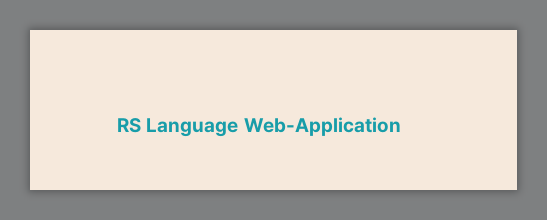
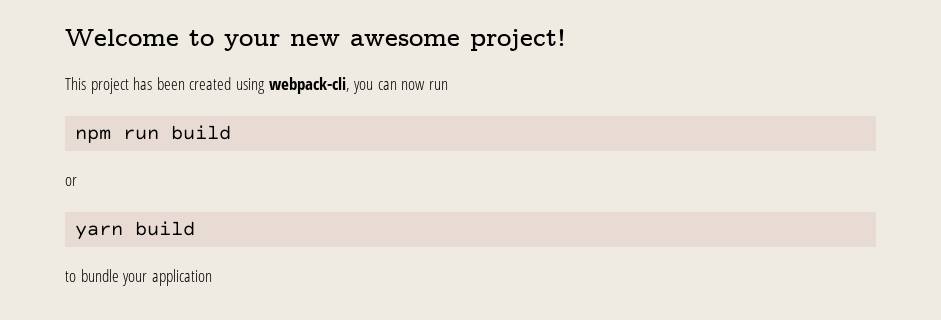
- RS Language Web-Application
+ Welcome to your new awesome project!
+ This project has been created using webpack-cli, you can now run
+ npm run build
+ or
+ yarn build
+ to bundle your application

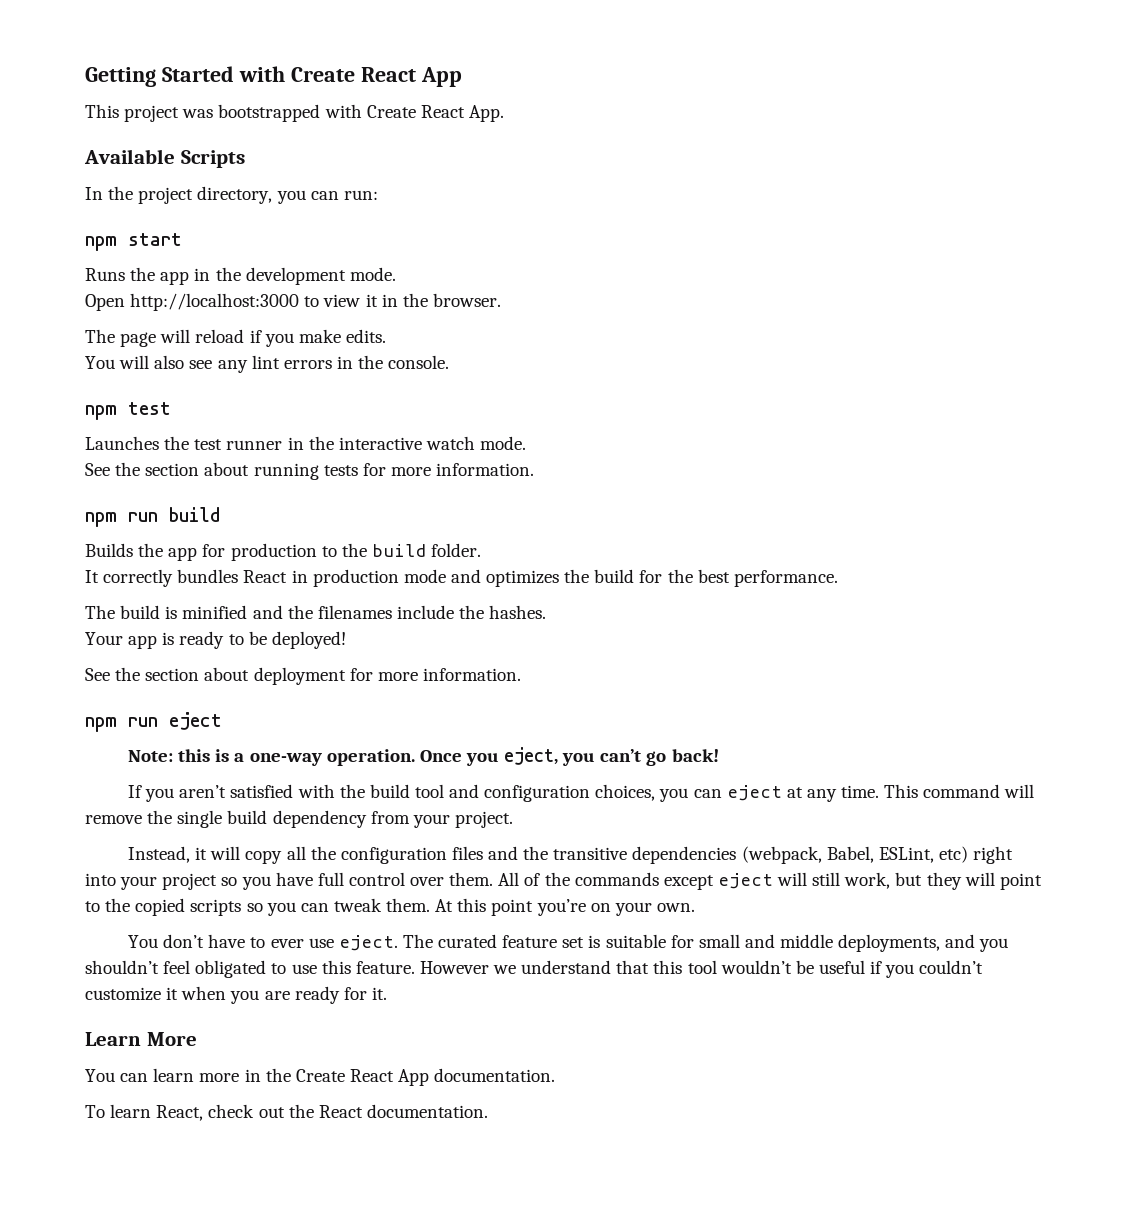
- Welcome to your new awesome project!
- This project has been created using webpack-cli, you can now run
+ Getting Started with Create React App
+ This project was bootstrapped with Create React App.
+ Available Scripts
+ In the project directory, you can run:
+ npm start
+ Runs the app in the development mode.
+ Open http://localhost:3000 to view it in the browser.
+ The page will reload if you make edits.
+ You will also see any lint errors in the console.
+ npm test
+ Launches the test runner in the interactive watch mode.
+ See the section about running tests for more information.
  npm run build
- or
- yarn build
- to bundle your application
+ Builds the app for production to the build folder.
+ It correctly bundles React in production mode and optimizes the build for the best performance.
+ The build is minified and the filenames include the hashes.
+ Your app is ready to be deployed!
+ See the section about deployment for more information.
+ npm run eject
+ Note: this is a one-way operation. Once you eject, you can’t go back!
+ If you aren’t satisfied with the build tool and configuration choices, you can eject at any time. This command will remove the single build dependency from your project.
+ Instead, it will copy all the configuration files and the transitive dependencies (webpack, Babel, ESLint, etc) right into your project so you have full control over them. All of the commands except eject will still work, but they will point to the copied scripts so you can tweak them. At this point you’re on your own.
+ You don’t have to ever use eject. The curated feature set is suitable for small and middle deployments, and you shouldn’t feel obligated to use this feature. However we understand that this tool wouldn’t be useful if you couldn’t customize it when you are ready for it.
+ Learn More
+ You can learn more in the Create React App documentation.
+ To learn React, check out the React documentation.

